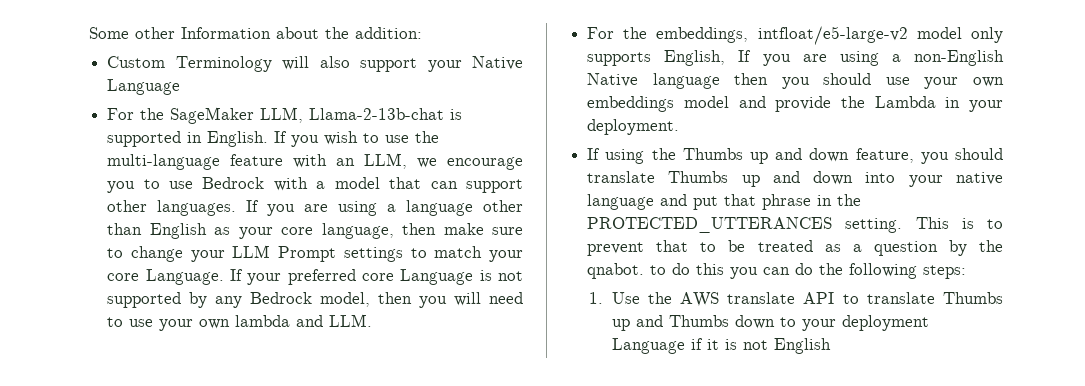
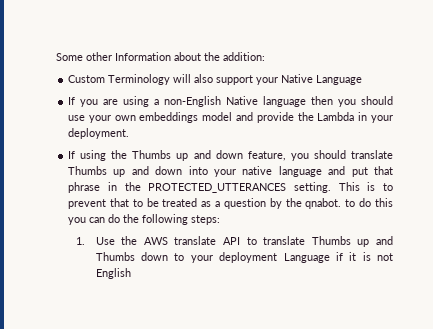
- For the SageMaker LLM, Llama-2-13b-chat is supported in English. If you wish to use the multi-language feature with an LLM, we encourage you to use Bedrock with a model that can support other languages. If you are using a language other than English as your core language, then make sure to change your LLM Prompt settings to match your core Language. If your preferred core Language is not supported by any Bedrock model, then you will need to use your own lambda and LLM.
- For the embeddings, intfloat/e5-large-v2 model only supports English, If you are using a non-English Native language then you should use your own embeddings model and provide the Lambda in your deployment.
+ If you are using a non-English Native language then you should use your own embeddings model and provide the Lambda in your deployment.

